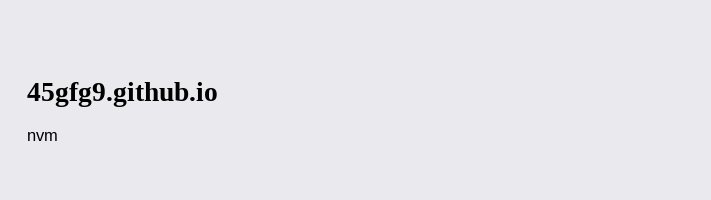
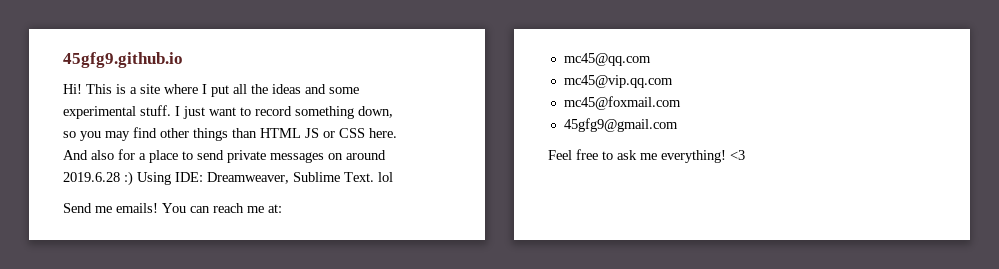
- nvm
+ Hi! This is a site where I put all the ideas and some experimental stuff. I just want to record something down, so you may find other things than HTML JS or CSS here. And also for a place to send private messages on around 2019.6.28 :) Using IDE: Dreamweaver, Sublime Text. lol
+ Send me emails! You can reach me at:
+ mc45@qq.com
+ mc45@vip.qq.com
+ mc45@foxmail.com
+ 45gfg9@gmail.com
+ Feel free to ask me everything! <3

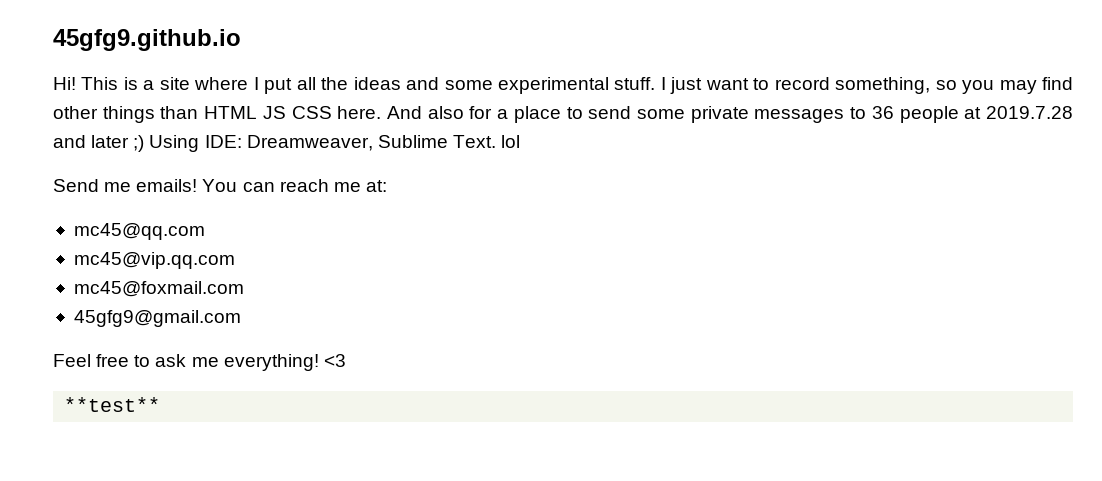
- I just want to record something down, so you may find other things than HTML JS or CSS here.
+ I just want to record something, so you may find other things than HTML JS CSS here.
- And also for a place to send private messages on around 2019.6.28 :) Using IDE: Dreamweaver, Sublime Text. lol
+ And also for a place to send some private messages to 36 people at 2019.7.28 and later ;) Using IDE: Dreamweaver, Sublime Text. lol
+ **test**

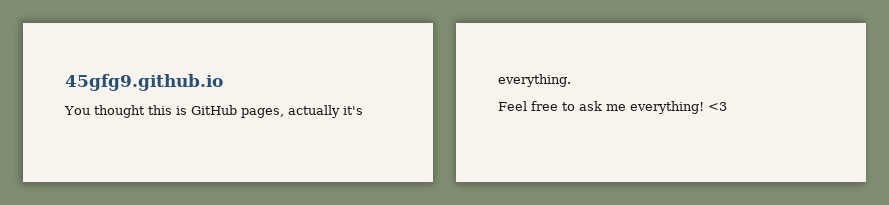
- Hi! This is a site where I put all the ideas and some experimental stuff. I just want to record something, so you may find other things than HTML JS CSS here. And also for a place to send some private messages to 36 people at 2019.7.28 and later ;) Using IDE: Dreamweaver, Sublime Text. lol
- Send me emails! You can reach me at:
- mc45@qq.com
- mc45@vip.qq.com
- mc45@foxmail.com
- 45gfg9@gmail.com
+ You thought this is GitHub pages, actually it's everything.
- **test**

